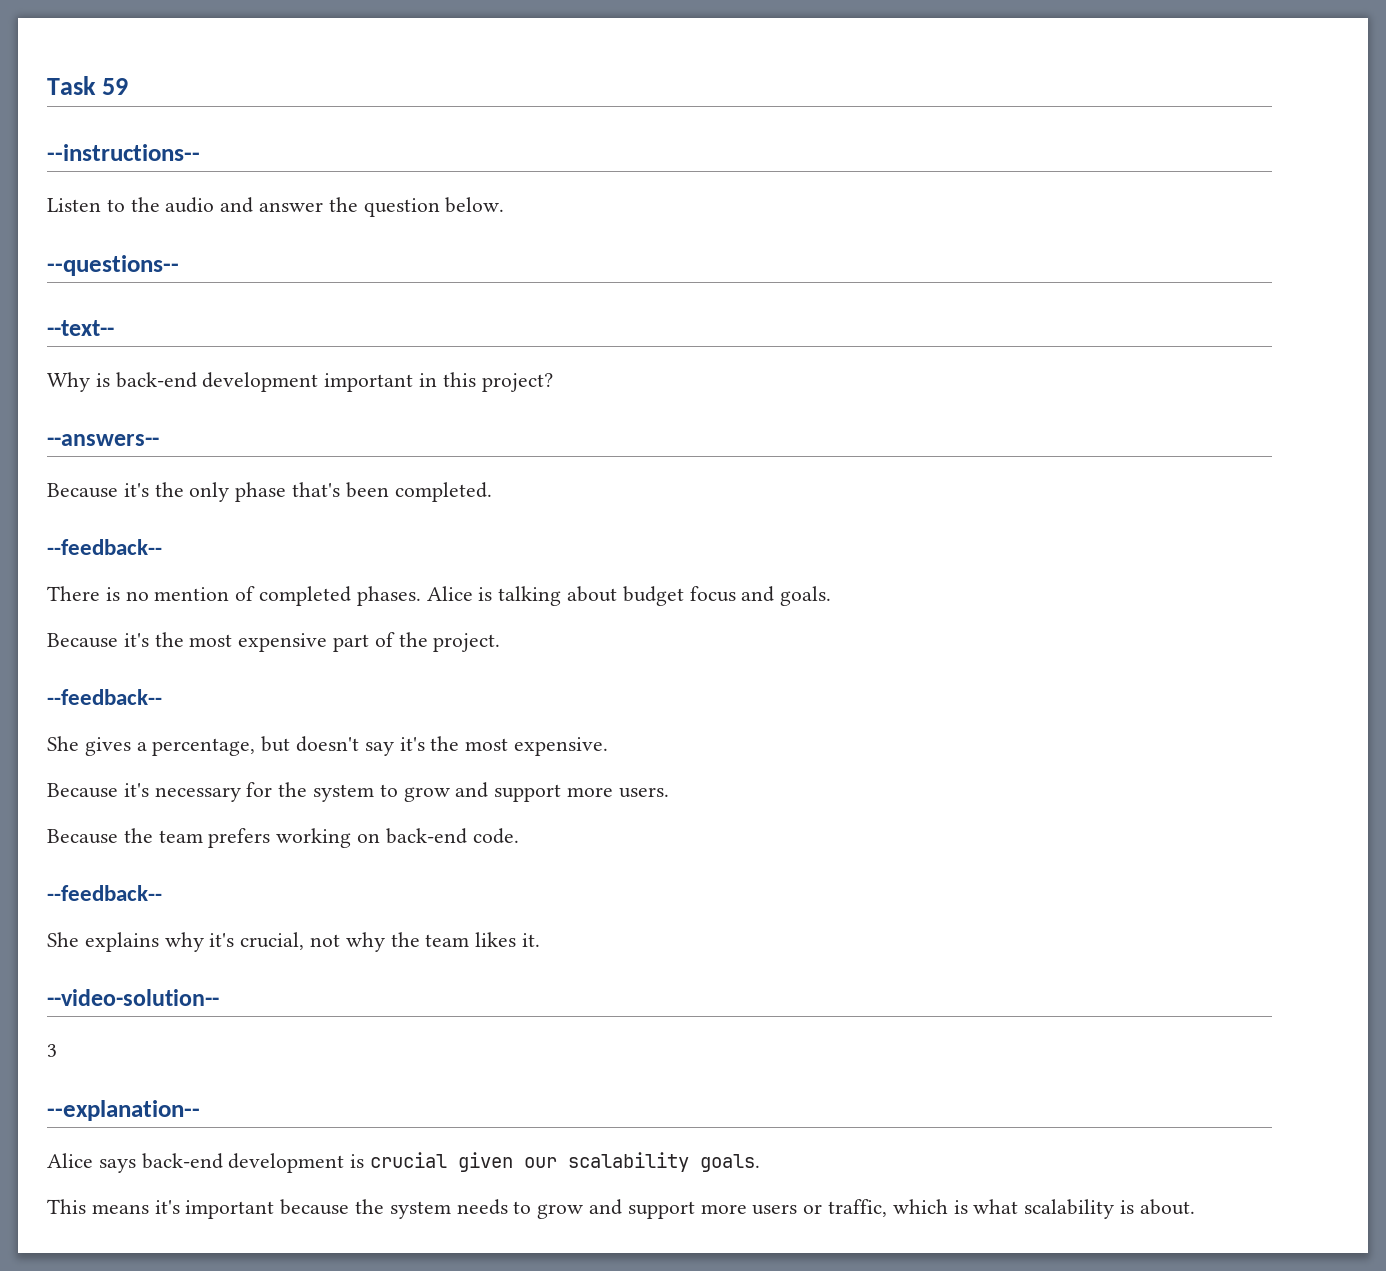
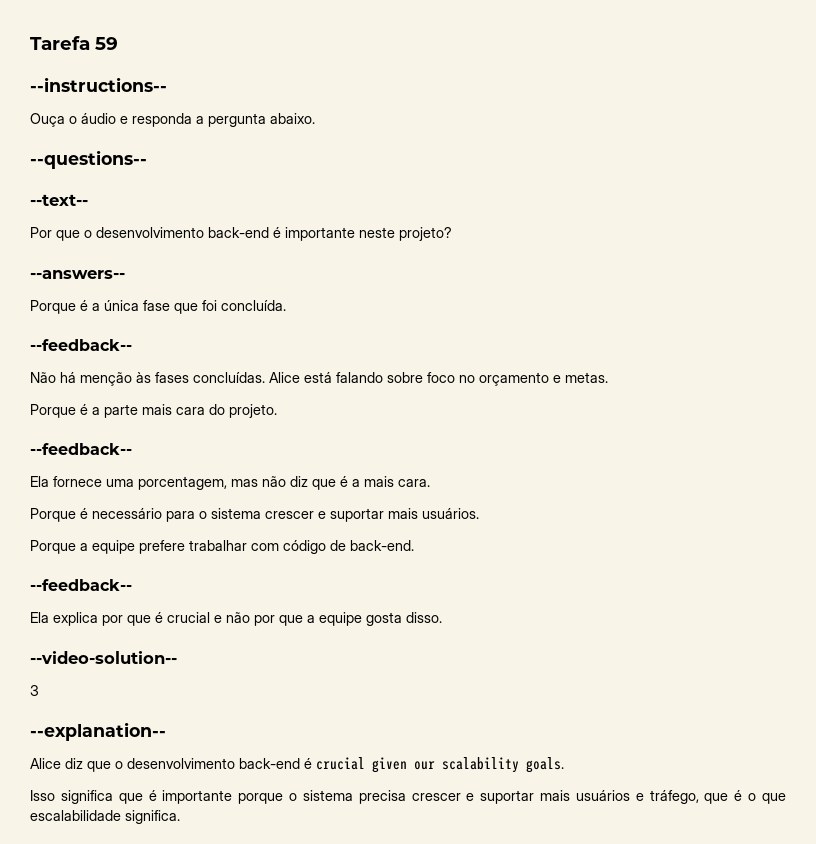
- Task 59
+ Tarefa 59
- Listen to the audio and answer the question below.
+ Ouça o áudio e responda a pergunta abaixo.
  --questions--
  --text--
- Why is back-end development important in this project?
+ Por que o desenvolvimento back-end é importante neste projeto?
  --answers--
- Because it's the only phase that's been completed.
+ Porque é a única fase que foi concluída.
  --feedback--
- There is no mention of completed phases. Alice is talking about budget focus and goals.
- Because it's the most expensive part of the project.
+ Não há menção às fases concluídas. Alice está falando sobre foco no orçamento e metas.
+ Porque é a parte mais cara do projeto.
  --feedback--
- She gives a percentage, but doesn't say it's the most expensive.
- Because it's necessary for the system to grow and support more users.
- Because the team prefers working on back-end code.
+ Ela fornece uma porcentagem, mas não diz que é a mais cara.
+ Porque é necessário para o sistema crescer e suportar mais usuários.
+ Porque a equipe prefere trabalhar com código de back-end.
  --feedback--
- She explains why it's crucial, not why the team likes it.
+ Ela explica por que é crucial e não por que a equipe gosta disso.
  --video-solution--
  3
  --explanation--
- Alice says back-end development is crucial given our scalability goals.
+ Alice diz que o desenvolvimento back-end é crucial given our scalability goals.
- This means it's important because the system needs to grow and support more users or traffic, which is what scalability is about.
+ Isso significa que é importante porque o sistema precisa crescer e suportar mais usuários e tráfego, que é o que escalabilidade significa.

